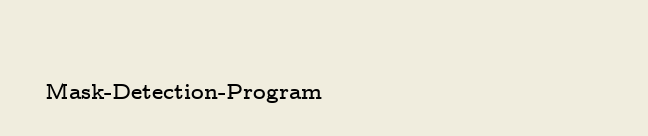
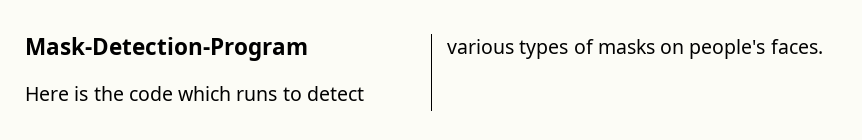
+ Here is the code which runs to detect various types of masks on people's faces.

